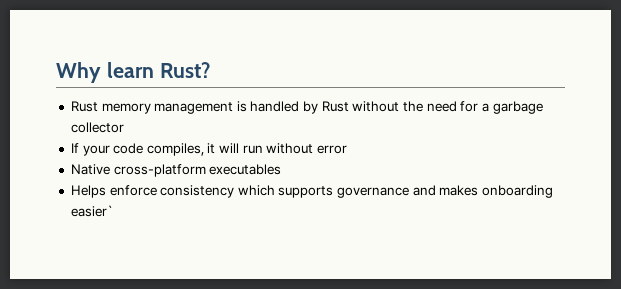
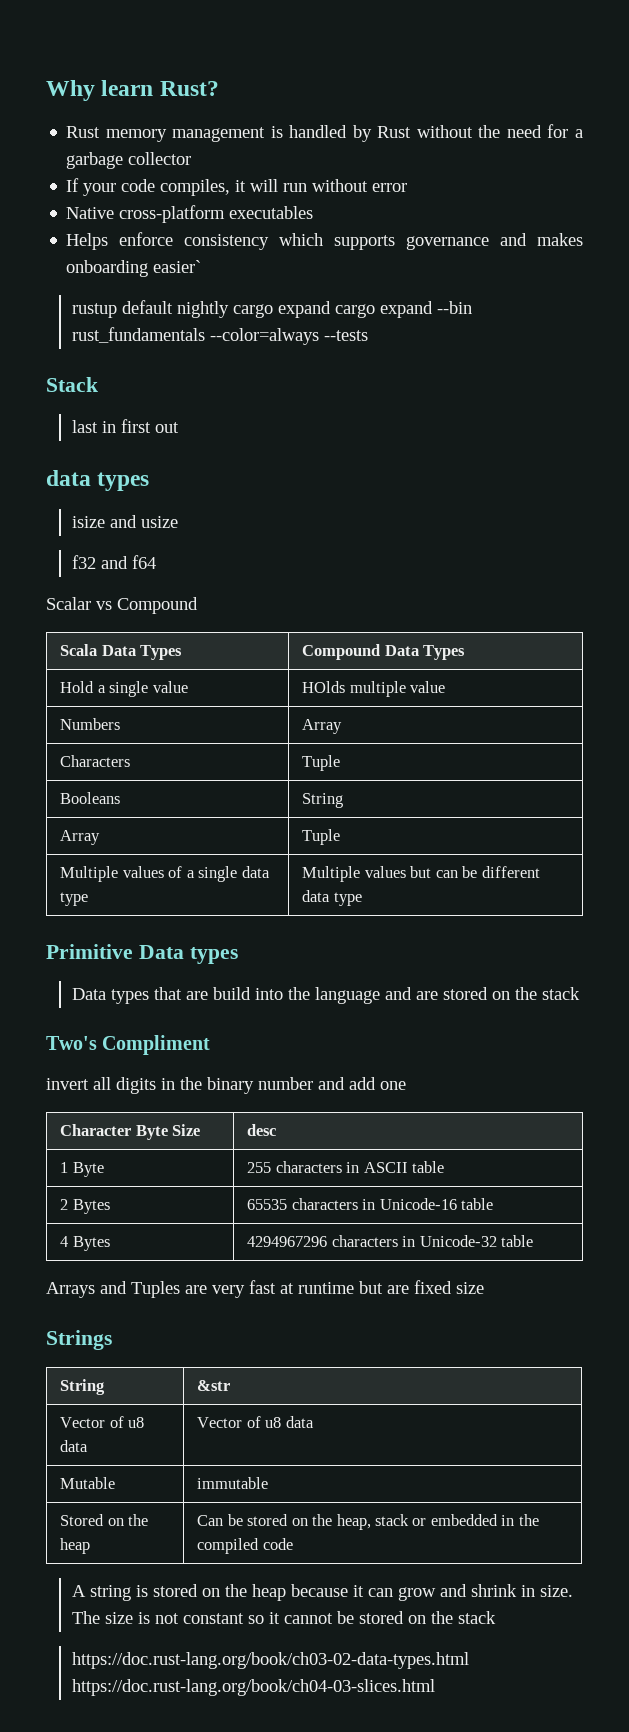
+ rustup default nightly cargo expand cargo expand --bin rust_fundamentals --color=always --tests
+ Stack
+ last in first out
+ data types
+ isize and usize
+ f32 and f64
+ Scalar vs Compound
+ Scala Data Types | Compound Data Types
+ Hold a single value | HOlds multiple value
+ Numbers | Array
+ Characters | Tuple
+ Booleans | String
+ Array | Tuple
+ Multiple values of a single data type | Multiple values but can be different data type
+ Primitive Data types
+ Data types that are build into the language and are stored on the stack
+ Two's Compliment
+ invert all digits in the binary number and add one
+ Character Byte Size | desc
+ 1 Byte | 255 characters in ASCII table
+ 2 Bytes | 65535 characters in Unicode-16 table
+ 4 Bytes | 4294967296 characters in Unicode-32 table
+ Arrays and Tuples are very fast at runtime but are fixed size
+ Strings
+ String | &str
+ Vector of u8 data | Vector of u8 data
+ Mutable | immutable
+ Stored on the heap | Can be stored on the heap, stack or embedded in the compiled code
+ A string is stored on the heap because it can grow and shrink in size. The size is not constant so it cannot be stored on the stack
+ https://doc.rust-lang.org/book/ch03-02-data-types.html https://doc.rust-lang.org/book/ch04-03-slices.html

